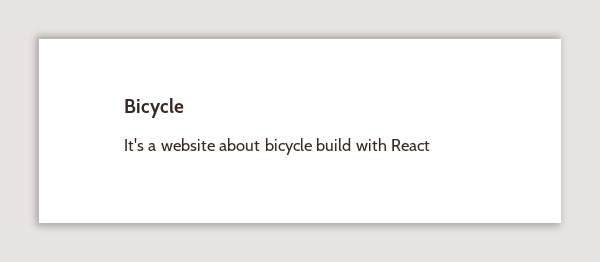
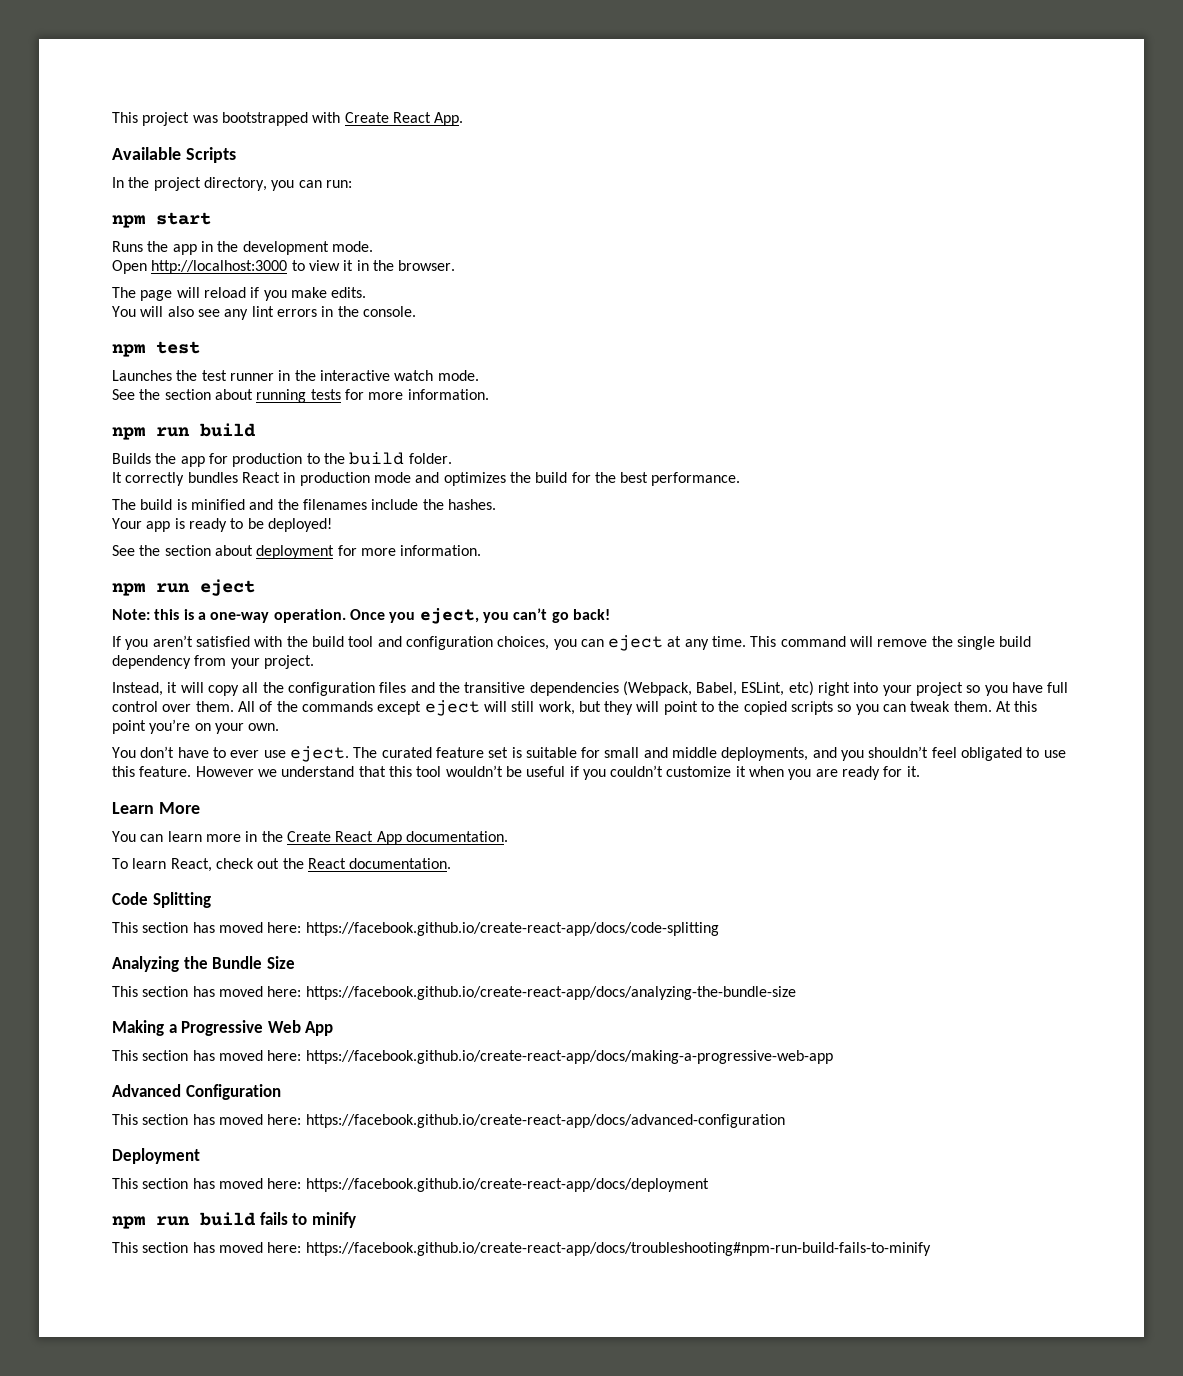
- Bicycle
- It's a website about bicycle build with React
+ This project was bootstrapped with Create React App.
+ Available Scripts
+ In the project directory, you can run:
+ npm start
+ Runs the app in the development mode.
+ Open http://localhost:3000 to view it in the browser.
+ The page will reload if you make edits.
+ You will also see any lint errors in the console.
+ npm test
+ Launches the test runner in the interactive watch mode.
+ See the section about running tests for more information.
+ npm run build
+ Builds the app for production to the build folder.
+ It correctly bundles React in production mode and optimizes the build for the best performance.
+ The build is minified and the filenames include the hashes.
+ Your app is ready to be deployed!
+ See the section about deployment for more information.
+ npm run eject
+ Note: this is a one-way operation. Once you eject, you can’t go back!
+ If you aren’t satisfied with the build tool and configuration choices, you can eject at any time. This command will remove the single build dependency from your project.
+ Instead, it will copy all the configuration files and the transitive dependencies (Webpack, Babel, ESLint, etc) right into your project so you have full control over them. All of the commands except eject will still work, but they will point to the copied scripts so you can tweak them. At this point you’re on your own.
+ You don’t have to ever use eject. The curated feature set is suitable for small and middle deployments, and you shouldn’t feel obligated to use this feature. However we understand that this tool wouldn’t be useful if you couldn’t customize it when you are ready for it.
+ Learn More
+ You can learn more in the Create React App documentation.
+ To learn React, check out the React documentation.
+ Code Splitting
+ This section has moved here: https://facebook.github.io/create-react-app/docs/code-splitting
+ Analyzing the Bundle Size
+ This section has moved here: https://facebook.github.io/create-react-app/docs/analyzing-the-bundle-size
+ Making a Progressive Web App
+ This section has moved here: https://facebook.github.io/create-react-app/docs/making-a-progressive-web-app
+ Advanced Configuration
+ This section has moved here: https://facebook.github.io/create-react-app/docs/advanced-configuration
+ Deployment
+ This section has moved here: https://facebook.github.io/create-react-app/docs/deployment
+ npm run build fails to minify
+ This section has moved here: https://facebook.github.io/create-react-app/docs/troubleshooting#npm-run-build-fails-to-minify

